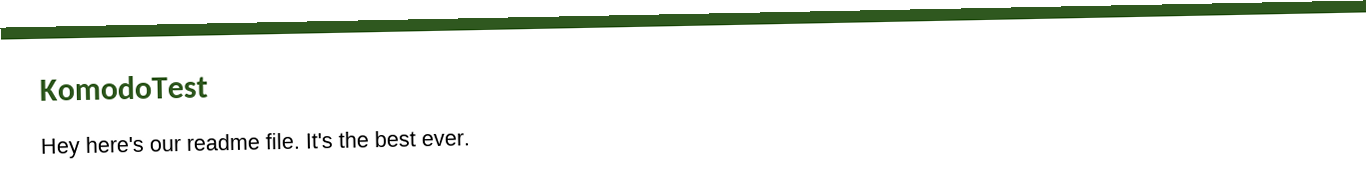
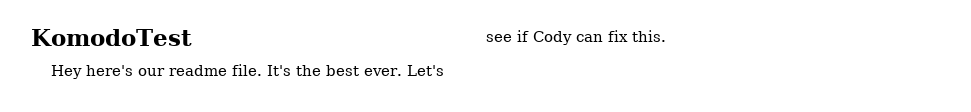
+ Let's see if Cody can fix this.

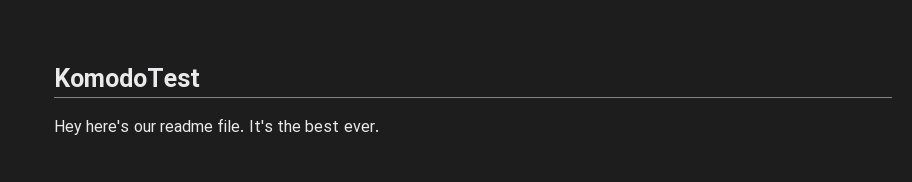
- Let's see if Cody can fix this.

